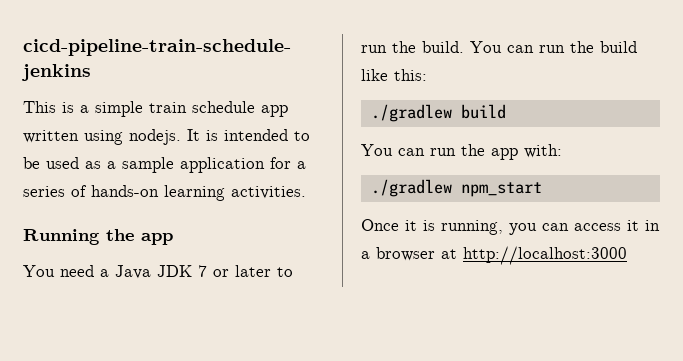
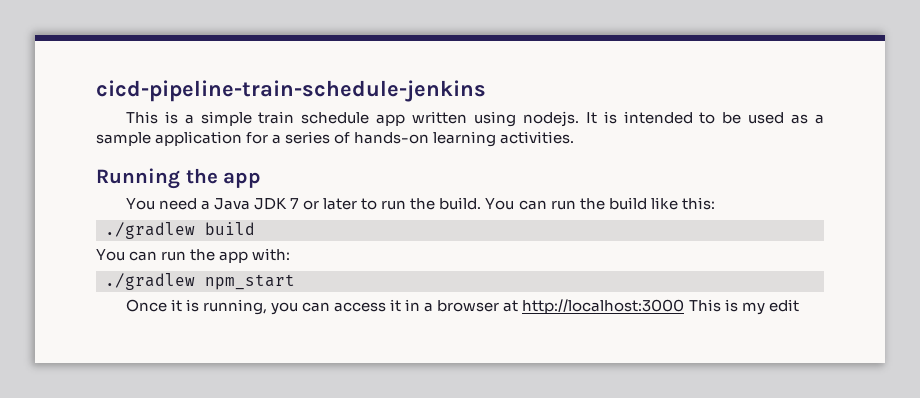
- Once it is running, you can access it in a browser at http://localhost:3000
+ Once it is running, you can access it in a browser at http://localhost:3000 This is my edit

